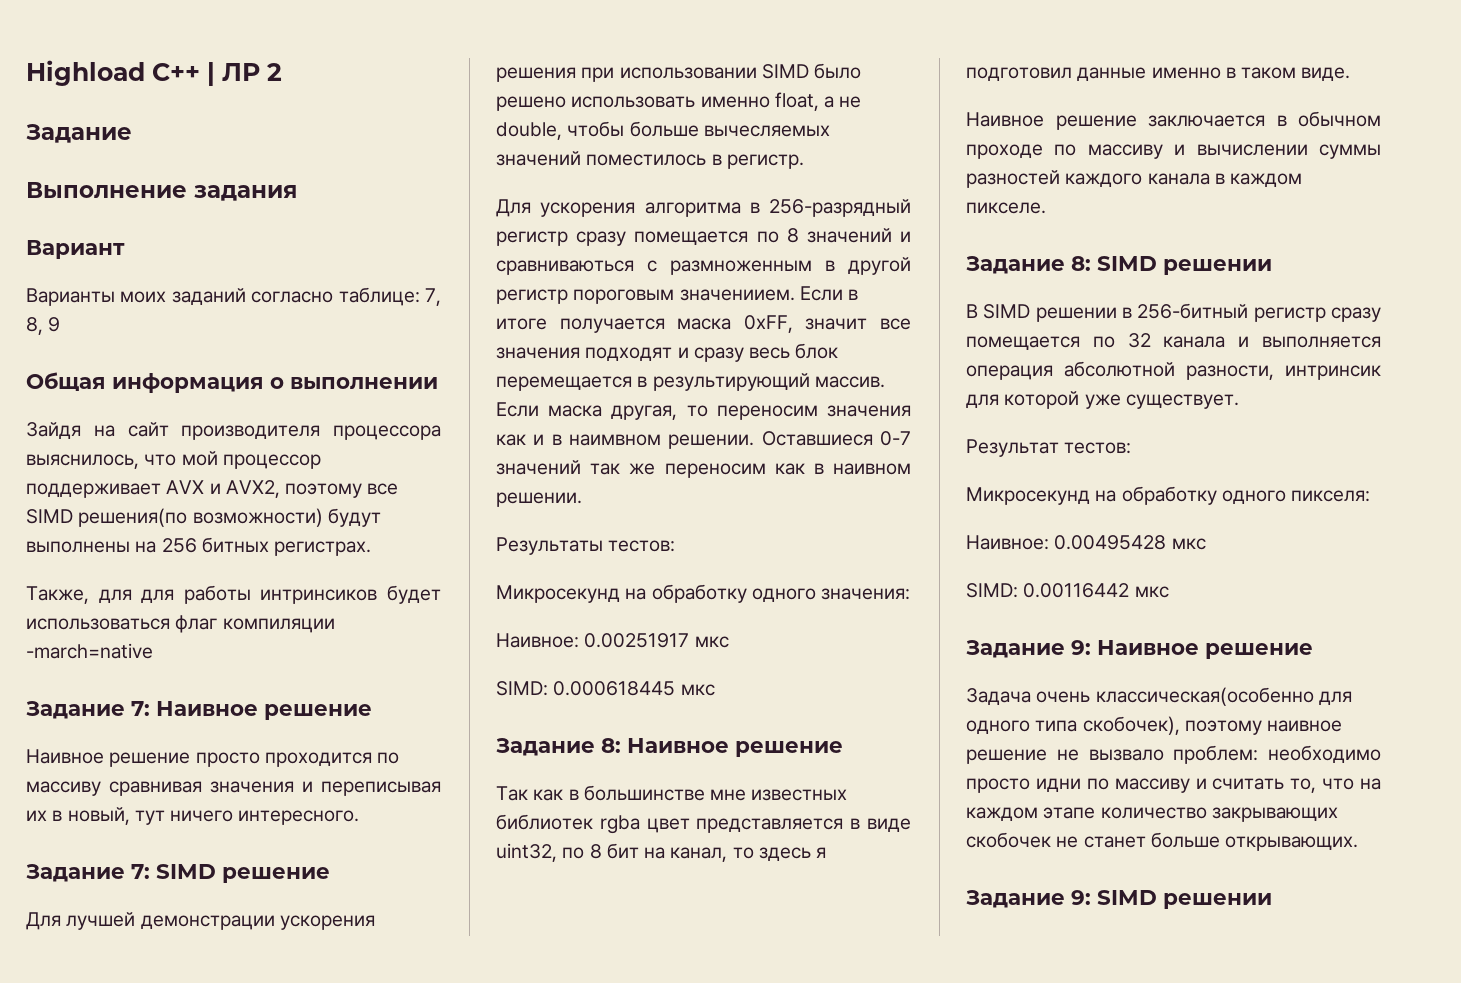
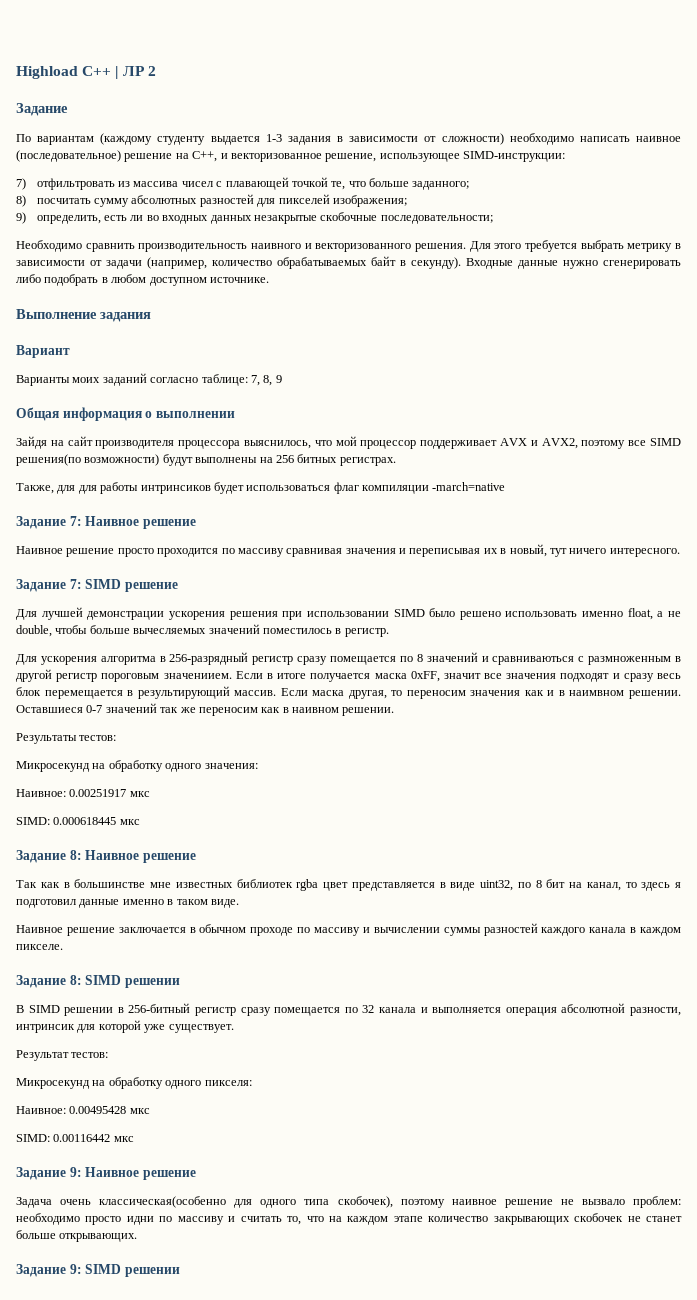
+ По вариантам (каждому студенту выдается 1-3 задания в зависимости от сложности) необходимо написать наивное (последовательное) решение на C++, и векторизованное решение, использующее SIMD-инструкции:
+ 7) отфильтровать из массива чисел с плавающей точкой те, что больше заданного;
+ 8) посчитать сумму абсолютных разностей для пикселей изображения;
+ 9) определить, есть ли во входных данных незакрытые скобочные последовательности;
+ Необходимо сравнить производительность наивного и векторизованного решения. Для этого требуется выбрать метрику в зависимости от задачи (например, количество обрабатываемых байт в секунду). Входные данные нужно сгенерировать либо подобрать в любом доступном источнике.

